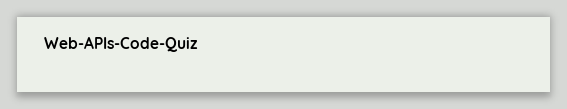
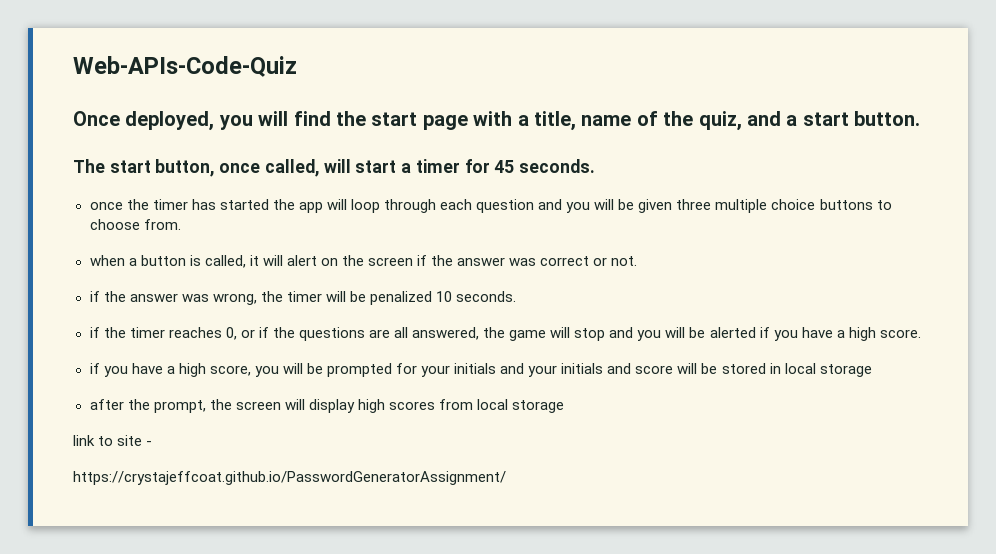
+ Once deployed, you will find the start page with a title, name of the quiz, and a start button.
+ The start button, once called, will start a timer for 45 seconds.
+ once the timer has started the app will loop through each question and you will be given three multiple choice buttons to choose from.
+ when a button is called, it will alert on the screen if the answer was correct or not.
+ if the answer was wrong, the timer will be penalized 10 seconds.
+ if the timer reaches 0, or if the questions are all answered, the game will stop and you will be alerted if you have a high score.
+ if you have a high score, you will be prompted for your initials and your initials and score will be stored in local storage
+ after the prompt, the screen will display high scores from local storage
+ link to site -
+ https://crystajeffcoat.github.io/PasswordGeneratorAssignment/

